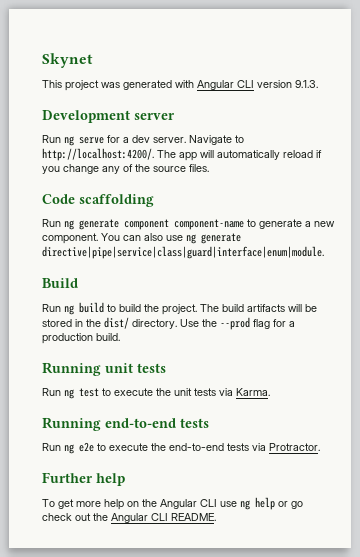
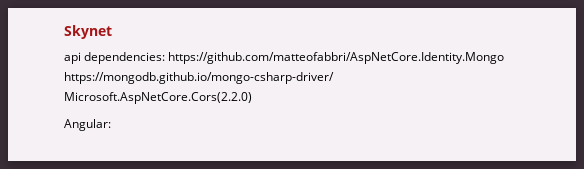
- This project was generated with Angular CLI version 9.1.3.
- Development server
- Run ng serve for a dev server. Navigate to http://localhost:4200/. The app will automatically reload if you change any of the source files.
- Code scaffolding
- Run ng generate component component-name to generate a new component. You can also use ng generate directive|pipe|service|class|guard|interface|enum|module.
- Build
- Run ng build to build the project. The build artifacts will be stored in the dist/ directory. Use the --prod flag for a production build.
- Running unit tests
- Run ng test to execute the unit tests via Karma.
- Running end-to-end tests
- Run ng e2e to execute the end-to-end tests via Protractor.
- Further help
- To get more help on the Angular CLI use ng help or go check out the Angular CLI README.
+ api dependencies: https://github.com/matteofabbri/AspNetCore.Identity.Mongo https://mongodb.github.io/mongo-csharp-driver/ Microsoft.AspNetCore.Cors(2.2.0)
+ Angular:

